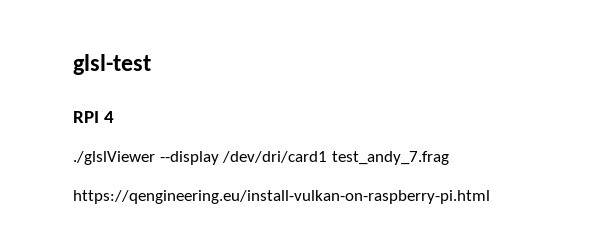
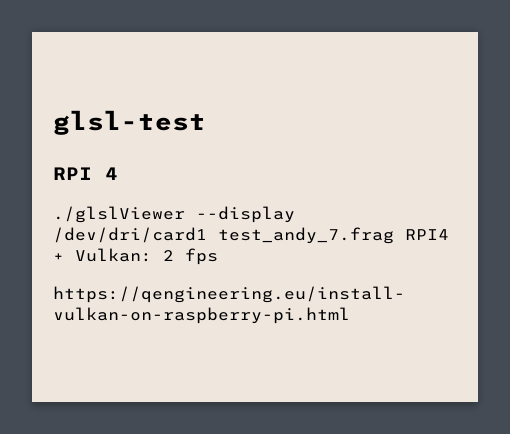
- ./glslViewer --display /dev/dri/card1 test_andy_7.frag
+ ./glslViewer --display /dev/dri/card1 test_andy_7.frag RPI4 + Vulkan: 2 fps

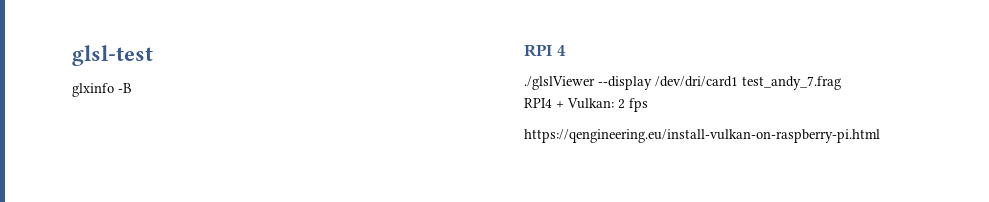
+ glxinfo -B
- ./glslViewer --display /dev/dri/card1 test_andy_7.frag RPI4 + Vulkan: 2 fps
+ ./glslViewer --display /dev/dri/card1 test_andy_7.frag
+ RPI4 + Vulkan: 2 fps

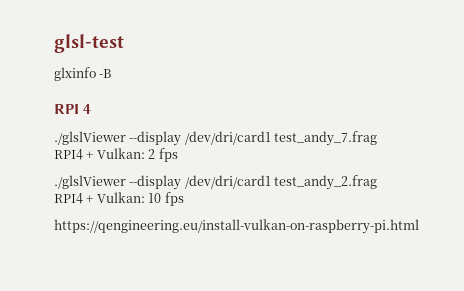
+ ./glslViewer --display /dev/dri/card1 test_andy_2.frag
+ RPI4 + Vulkan: 10 fps

